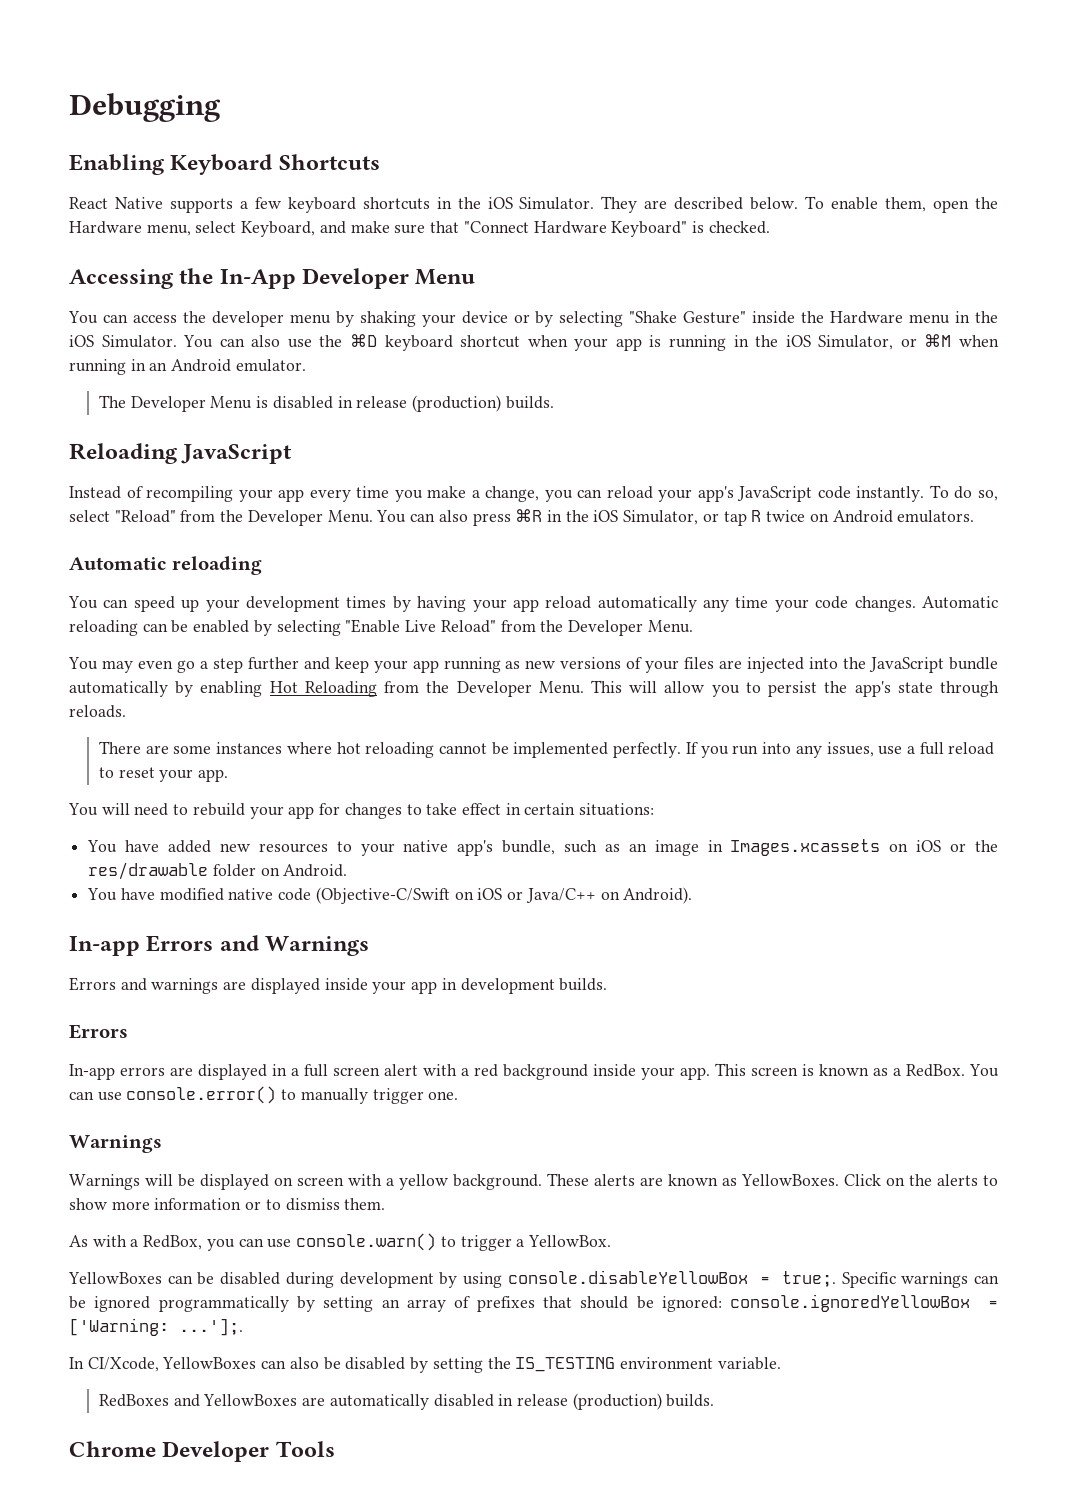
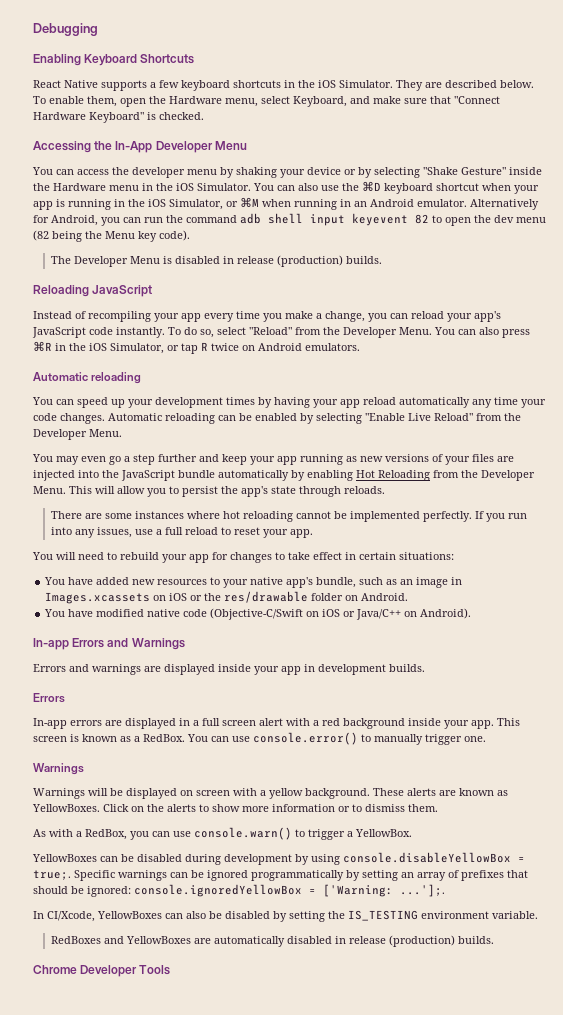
+ Alternatively for Android, you can run the command adb shell input keyevent 82 to open the dev menu (82 being the Menu key code).

